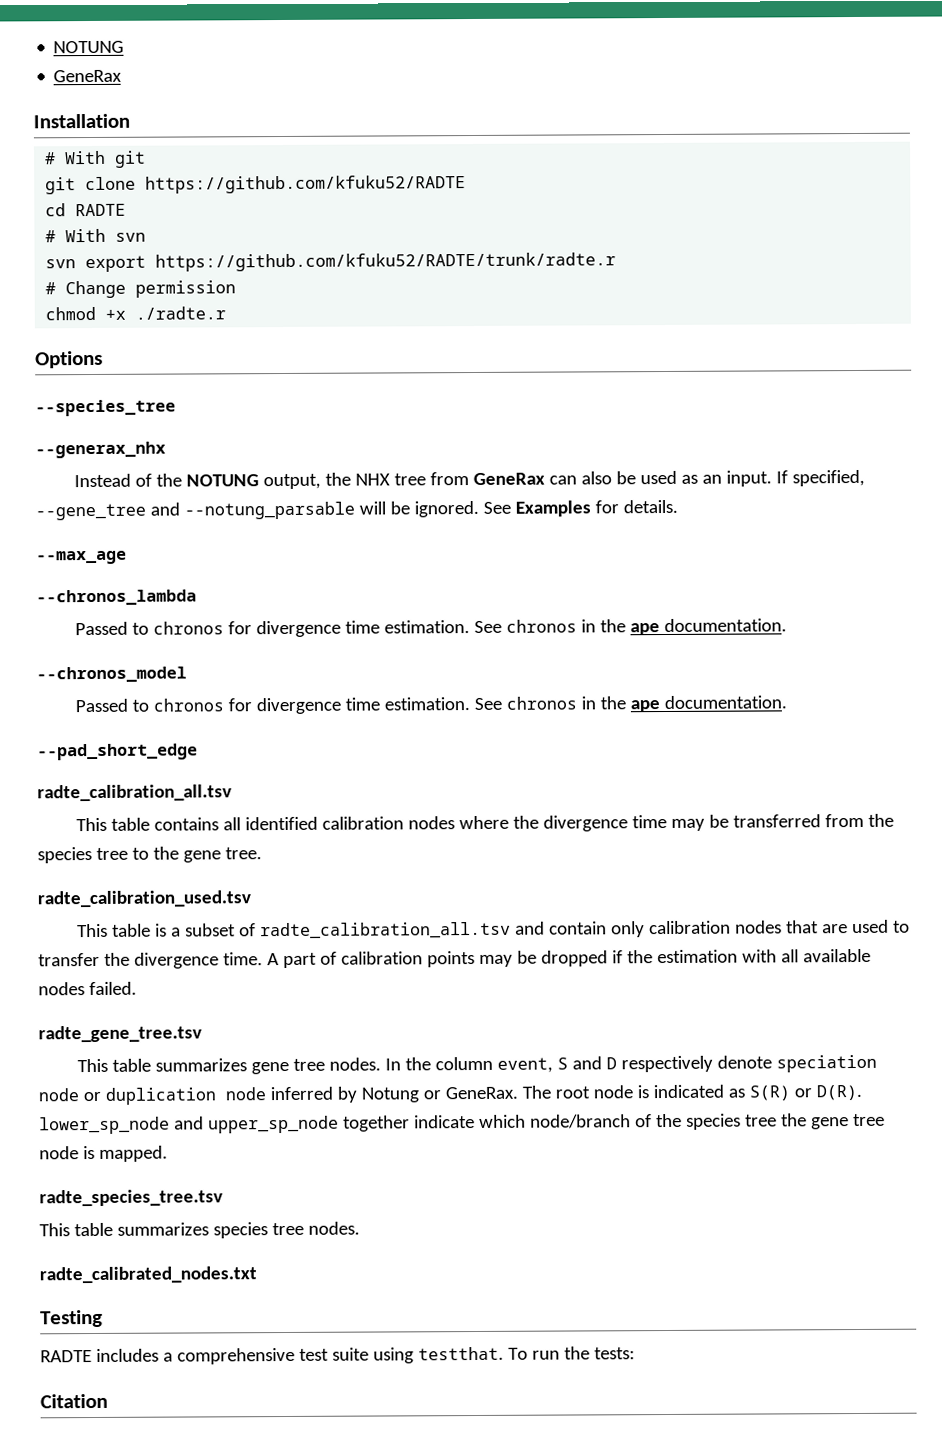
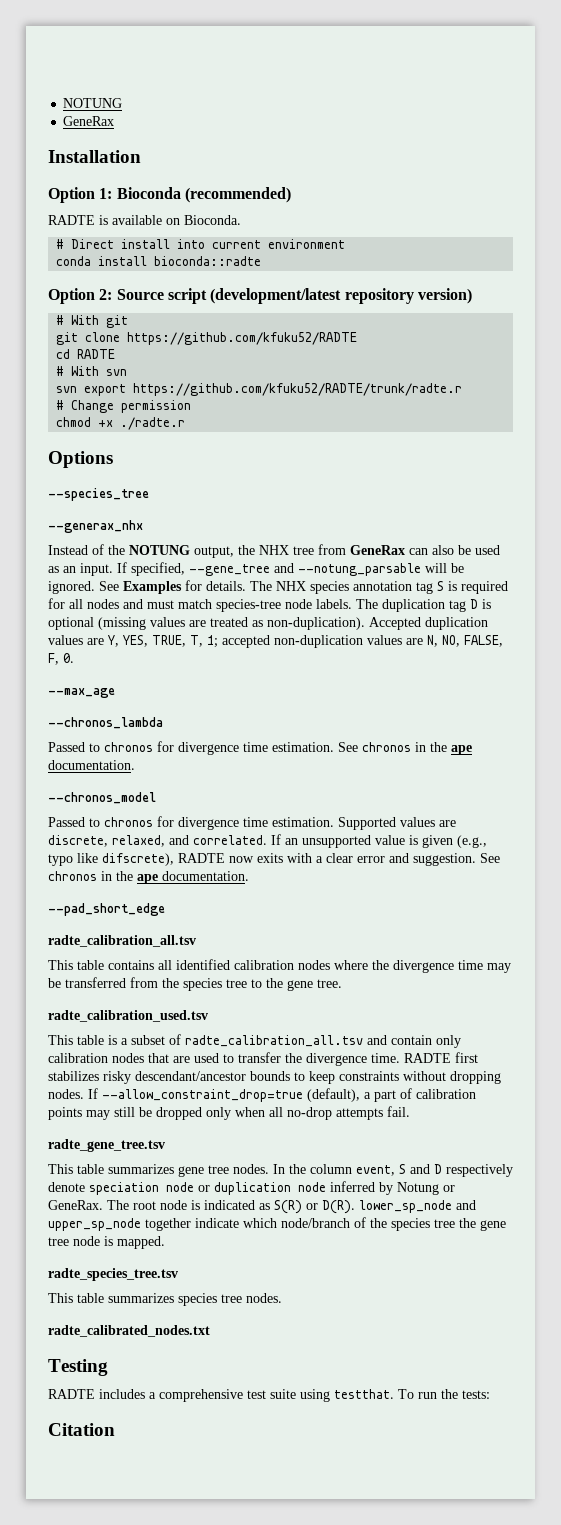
+ Option 1: Bioconda (recommended)
+ RADTE is available on Bioconda.
+ # Direct install into current environment
+ conda install bioconda::radte
+ Option 2: Source script (development/latest repository version)
+ The NHX species annotation tag S is required for all nodes and must match species-tree node labels. The duplication tag D is optional (missing values are treated as non-duplication). Accepted duplication values are Y, YES, TRUE, T, 1; accepted non-duplication values are N, NO, FALSE, F, 0.
+ Supported values are discrete, relaxed, and correlated. If an unsupported value is given (e.g., typo like difscrete), RADTE now exits with a clear error and suggestion.
- A part of calibration points may be dropped if the estimation with all available nodes failed.
+ RADTE first stabilizes risky descendant/ancestor bounds to keep constraints without dropping nodes. If --allow_constraint_drop=true (default), a part of calibration points may still be dropped only when all no-drop attempts fail.

